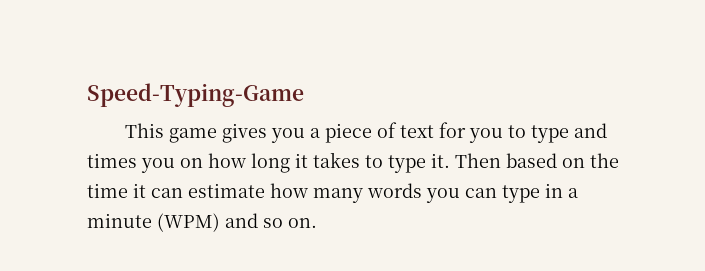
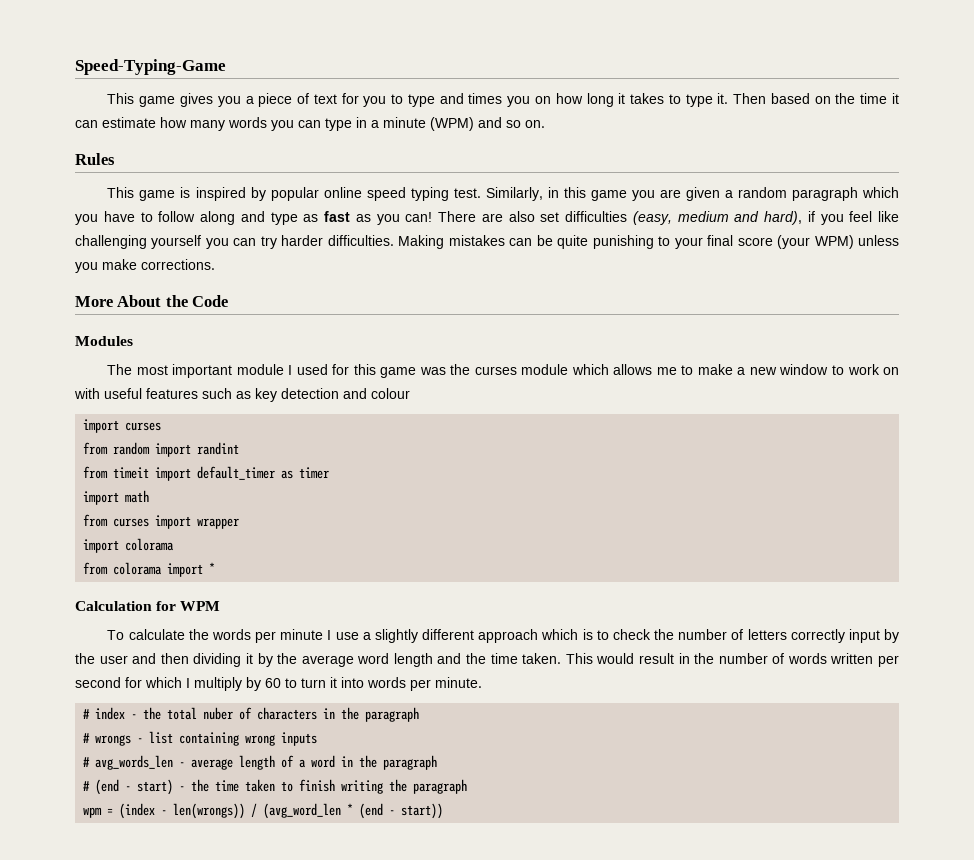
+ Rules
+ This game is inspired by popular online speed typing test. Similarly, in this game you are given a random paragraph which you have to follow along and type as fast as you can! There are also set difficulties (easy, medium and hard), if you feel like challenging yourself you can try harder difficulties. Making mistakes can be quite punishing to your final score (your WPM) unless you make corrections.
+ More About the Code
+ Modules
+ The most important module I used for this game was the curses module which allows me to make a new window to work on with useful features such as key detection and colour
+ import curses
+ from random import randint
+ from timeit import default_timer as timer
+ import math
+ from curses import wrapper
+ import colorama
+ from colorama import *
+ Calculation for WPM
+ To calculate the words per minute I use a slightly different approach which is to check the number of letters correctly input by the user and then dividing it by the average word length and the time taken. This would result in the number of words written per second for which I multiply by 60 to turn it into words per minute.
+ # index - the total nuber of characters in the paragraph
+ # wrongs - list containing wrong inputs
+ # avg_words_len - average length of a word in the paragraph
+ # (end - start) - the time taken to finish writing the paragraph
+ wpm = (index - len(wrongs)) / (avg_word_len * (end - start))

